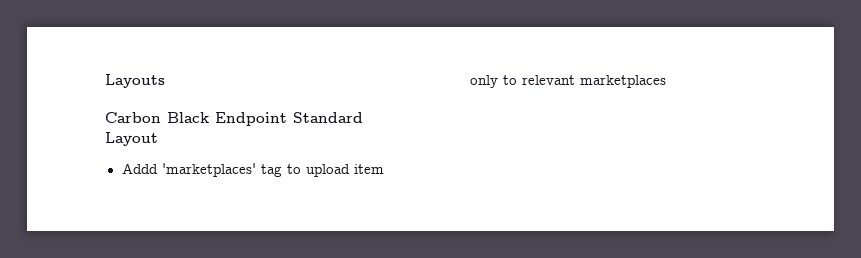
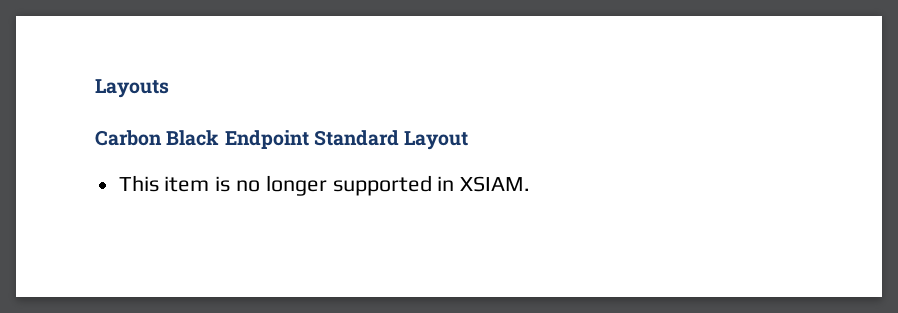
- Addd 'marketplaces' tag to upload item only to relevant marketplaces
+ This item is no longer supported in XSIAM.

